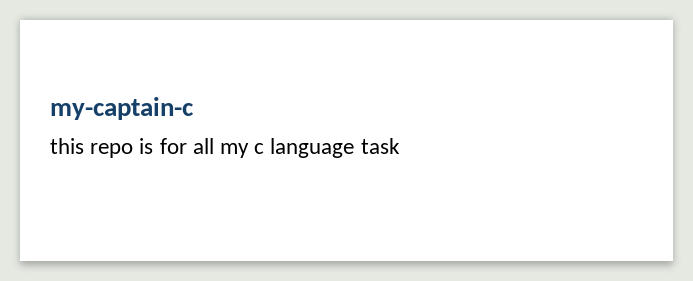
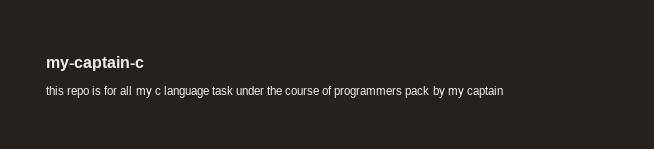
- this repo is for all my c language task
+ this repo is for all my c language task under the course of programmers pack by my captain

